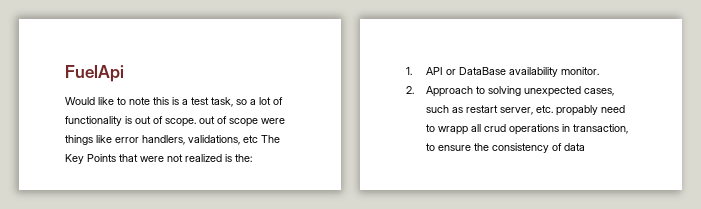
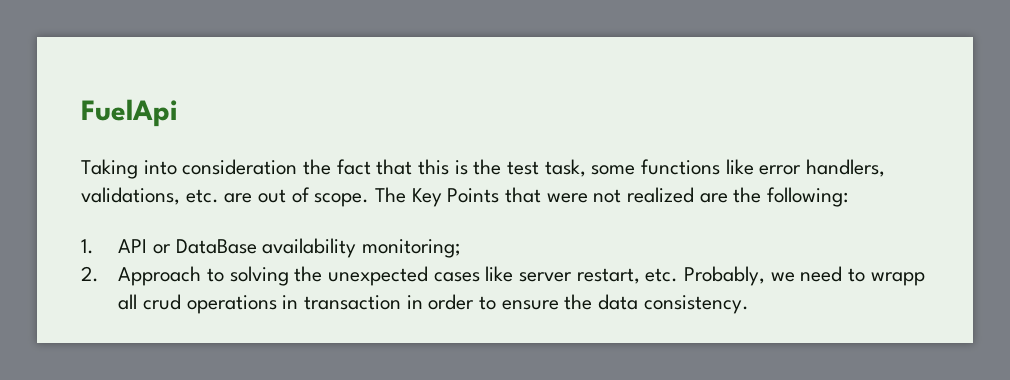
- Would like to note this is a test task, so a lot of functionality is out of scope. out of scope were things like error handlers, validations, etc The Key Points that were not realized is the:
+ Taking into consideration the fact that this is the test task, some functions like error handlers, validations, etc. are out of scope. The Key Points that were not realized are the following:
- 1. API or DataBase availability monitor.
+ 1. API or DataBase availability monitoring;
- 2. Approach to solving unexpected cases, such as restart server, etc. propably need to wrapp all crud operations in transaction, to ensure the consistency of data
+ 2. Approach to solving the unexpected cases like server restart, etc. Probably, we need to wrapp all crud operations in transaction in order to ensure the data consistency.

